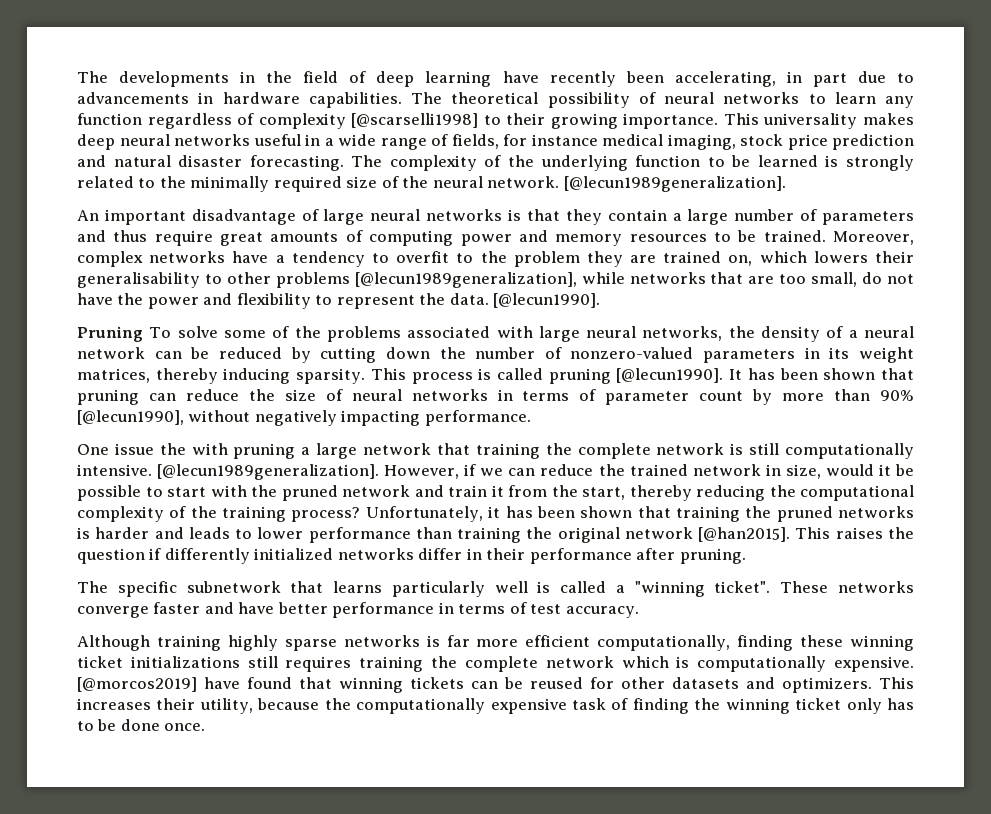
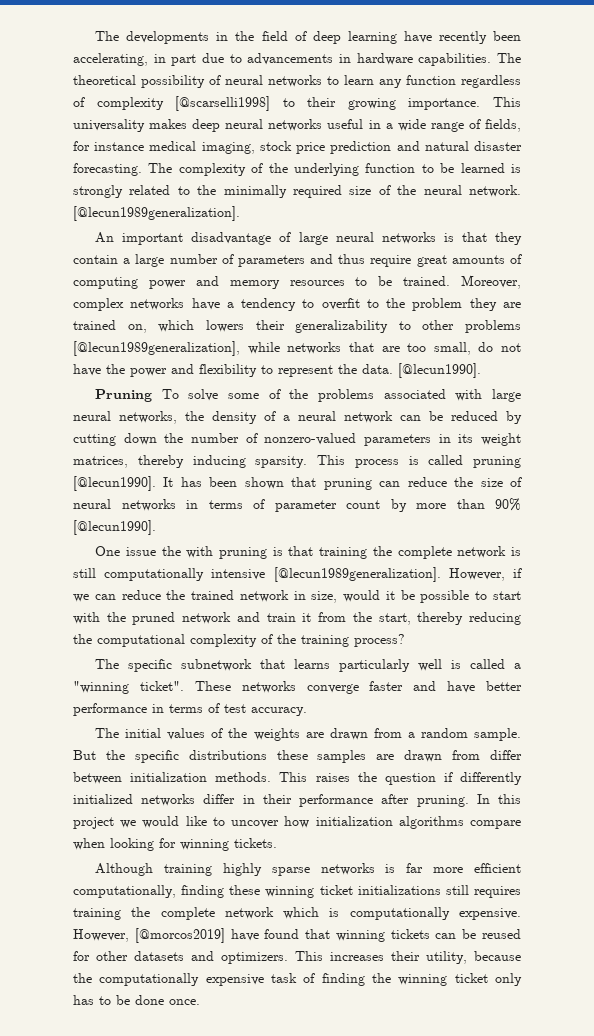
- Moreover, complex networks have a tendency to overfit to the problem they are trained on, which lowers their generalisability to other problems [@lecun1989generalization], while networks that are too small, do not have the power and flexibility to represent the data.
+ Moreover, complex networks have a tendency to overfit to the problem they are trained on, which lowers their generalizability to other problems [@lecun1989generalization], while networks that are too small, do not have the power and flexibility to represent the data.
- It has been shown that pruning can reduce the size of neural networks in terms of parameter count by more than 90% [@lecun1990], without negatively impacting performance.
+ It has been shown that pruning can reduce the size of neural networks in terms of parameter count by more than 90% [@lecun1990].
- One issue the with pruning a large network that training the complete network is still computationally intensive. [@lecun1989generalization].
+ One issue the with pruning is that training the complete network is still computationally intensive [@lecun1989generalization].
- Unfortunately, it has been shown that training the pruned networks is harder and leads to lower performance than training the original network [@han2015]. This raises the question if differently initialized networks differ in their performance after pruning.
+ The initial values of the weights are drawn from a random sample. But the specific distributions these samples are drawn from differ between initialization methods. This raises the question if differently initialized networks differ in their performance after pruning. In this project we would like to uncover how initialization algorithms compare when looking for winning tickets.
- [@morcos2019] have found that winning tickets can be reused for other datasets and optimizers.
+ However, [@morcos2019] have found that winning tickets can be reused for other datasets and optimizers.

